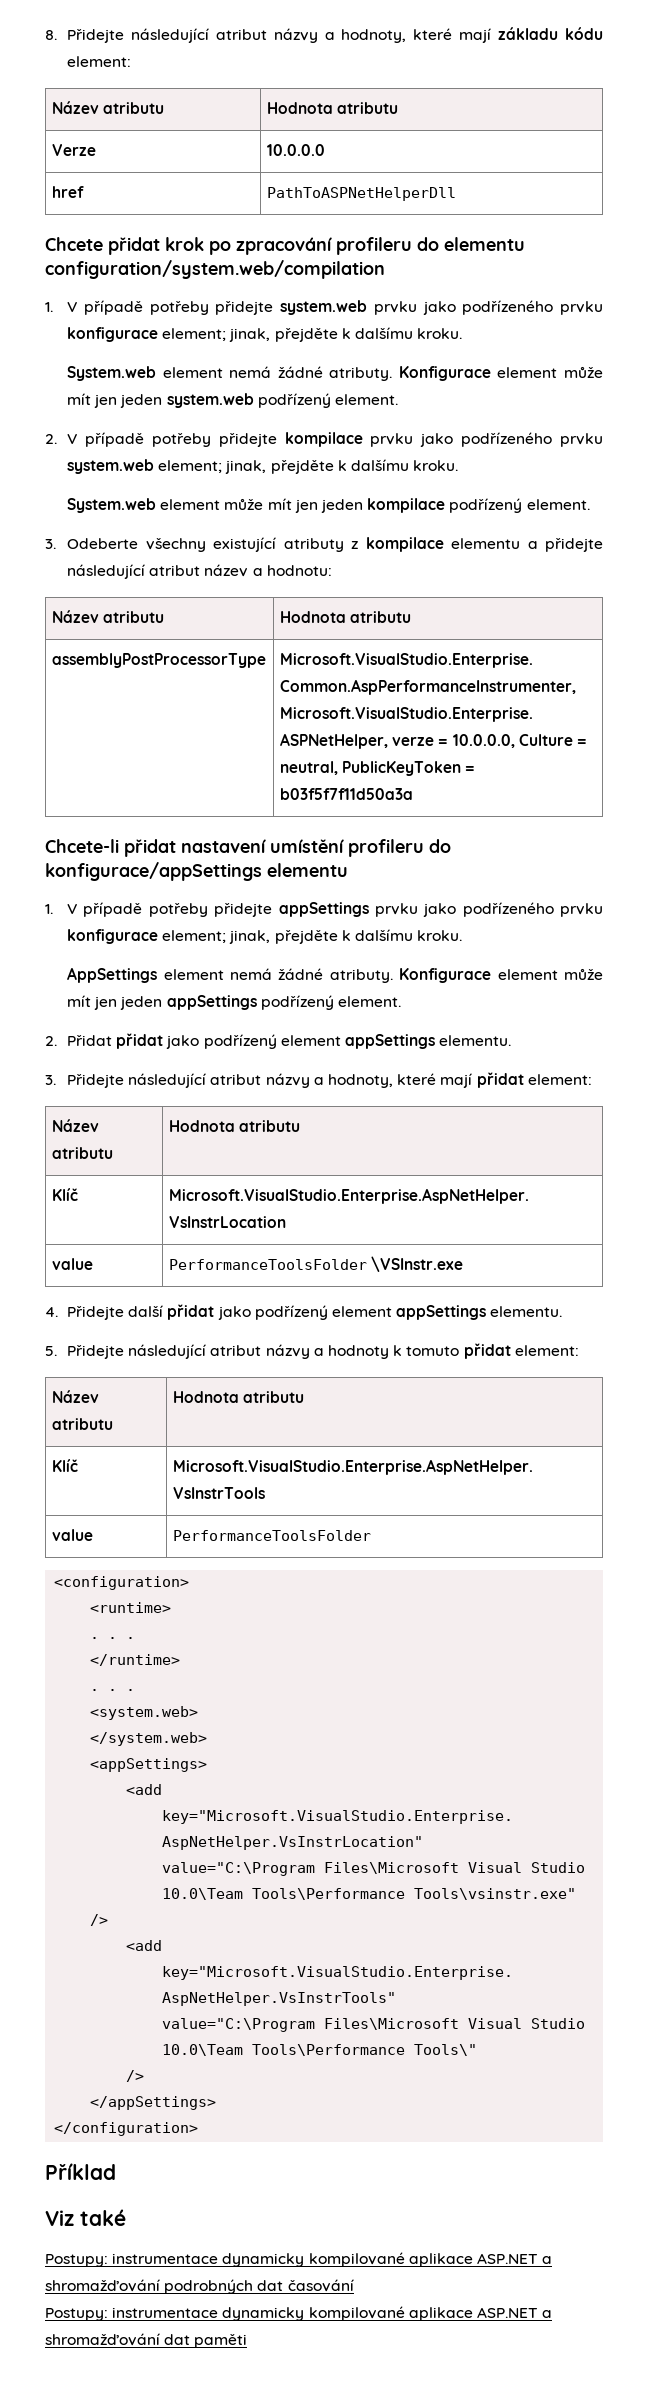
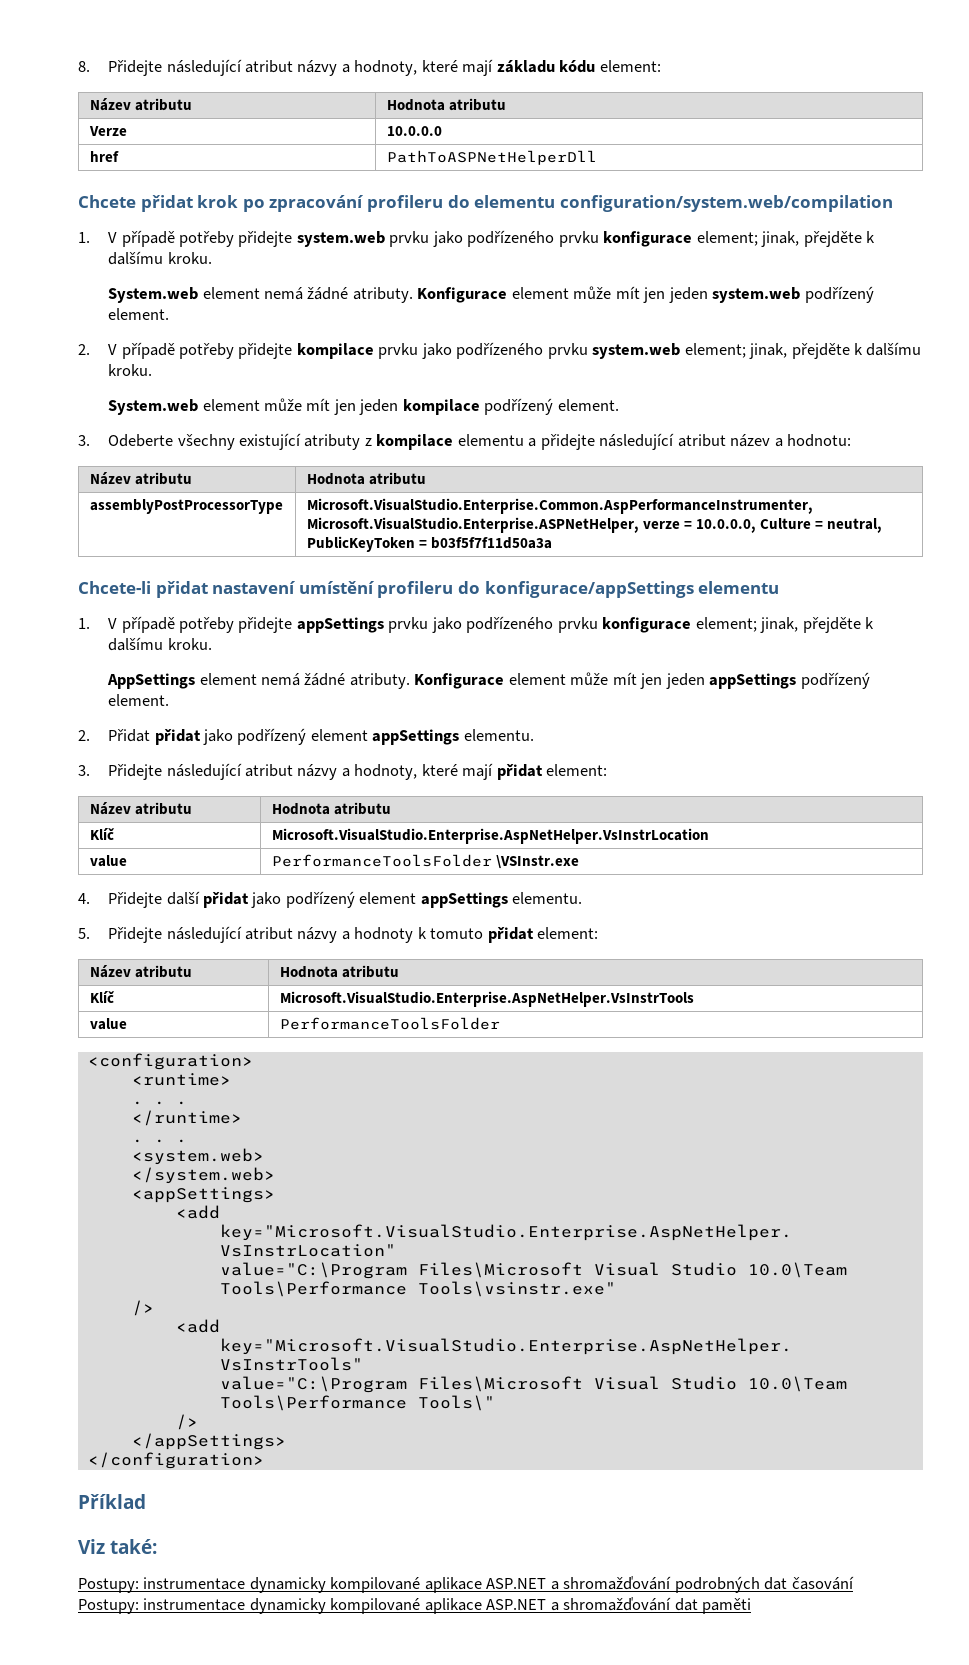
- Viz také
+ Viz také:

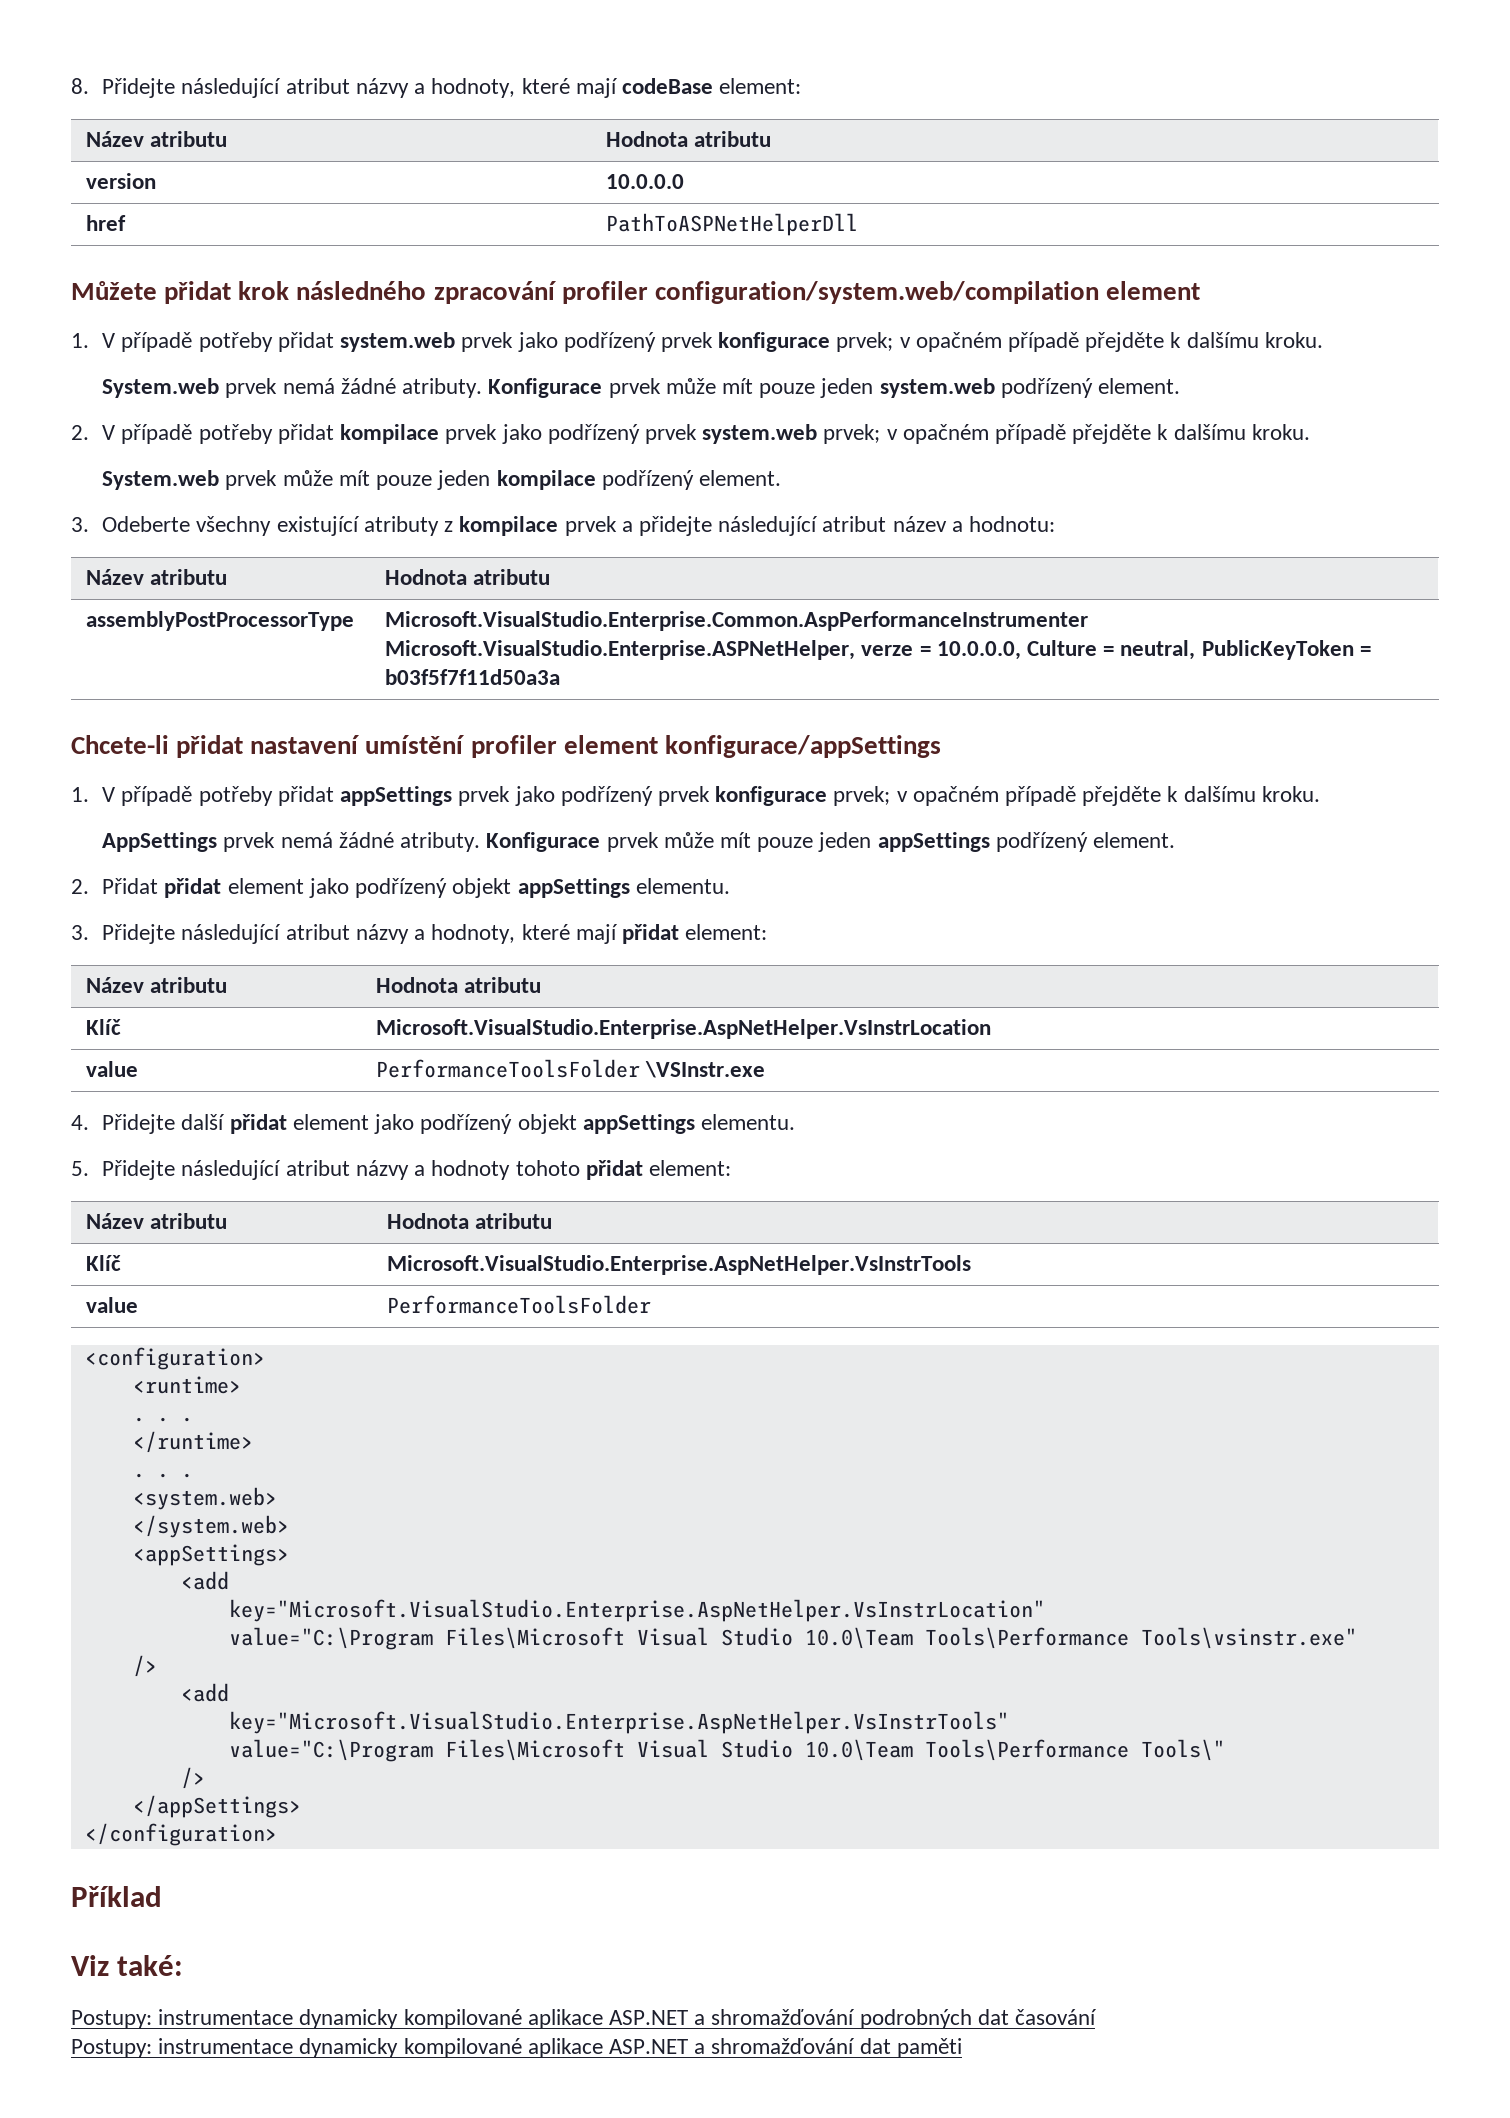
- 8. Přidejte následující atribut názvy a hodnoty, které mají základu kódu element:
+ 8. Přidejte následující atribut názvy a hodnoty, které mají codeBase element:
  Název atributu | Hodnota atributu
- Verze | 10.0.0.0
+ version | 10.0.0.0
- Chcete přidat krok po zpracování profileru do elementu configuration/system.web/compilation
- 1. V případě potřeby přidejte system.web prvku jako podřízeného prvku konfigurace element; jinak, přejděte k dalšímu kroku.
- System.web element nemá žádné atributy. Konfigurace element může mít jen jeden system.web podřízený element.
+ Můžete přidat krok následného zpracování profiler configuration/system.web/compilation element
+ 1. V případě potřeby přidat system.web prvek jako podřízený prvek konfigurace prvek; v opačném případě přejděte k dalšímu kroku.
+ System.web prvek nemá žádné atributy. Konfigurace prvek může mít pouze jeden system.web podřízený element.
- 2. V případě potřeby přidejte kompilace prvku jako podřízeného prvku system.web element; jinak, přejděte k dalšímu kroku.
- System.web element může mít jen jeden kompilace podřízený element.
+ 2. V případě potřeby přidat kompilace prvek jako podřízený prvek system.web prvek; v opačném případě přejděte k dalšímu kroku.
+ System.web prvek může mít pouze jeden kompilace podřízený element.
- 3. Odeberte všechny existující atributy z kompilace elementu a přidejte následující atribut název a hodnotu:
+ 3. Odeberte všechny existující atributy z kompilace prvek a přidejte následující atribut název a hodnotu:
- assemblyPostProcessorType | Microsoft.VisualStudio.Enterprise.Common.AspPerformanceInstrumenter, Microsoft.VisualStudio.Enterprise.ASPNetHelper, verze = 10.0.0.0, Culture = neutral, PublicKeyToken = b03f5f7f11d50a3a
+ assemblyPostProcessorType | Microsoft.VisualStudio.Enterprise.Common.AspPerformanceInstrumenter Microsoft.VisualStudio.Enterprise.ASPNetHelper, verze = 10.0.0.0, Culture = neutral, PublicKeyToken = b03f5f7f11d50a3a
- Chcete-li přidat nastavení umístění profileru do konfigurace/appSettings elementu
- 1. V případě potřeby přidejte appSettings prvku jako podřízeného prvku konfigurace element; jinak, přejděte k dalšímu kroku.
+ Chcete-li přidat nastavení umístění profiler element konfigurace/appSettings
+ 1. V případě potřeby přidat appSettings prvek jako podřízený prvek konfigurace prvek; v opačném případě přejděte k dalšímu kroku.
- AppSettings element nemá žádné atributy. Konfigurace element může mít jen jeden appSettings podřízený element.
+ AppSettings prvek nemá žádné atributy. Konfigurace prvek může mít pouze jeden appSettings podřízený element.
- 2. Přidat přidat jako podřízený element appSettings elementu.
+ 2. Přidat přidat element jako podřízený objekt appSettings elementu.
- 4. Přidejte další přidat jako podřízený element appSettings elementu.
+ 4. Přidejte další přidat element jako podřízený objekt appSettings elementu.
- 5. Přidejte následující atribut názvy a hodnoty k tomuto přidat element:
+ 5. Přidejte následující atribut názvy a hodnoty tohoto přidat element:

